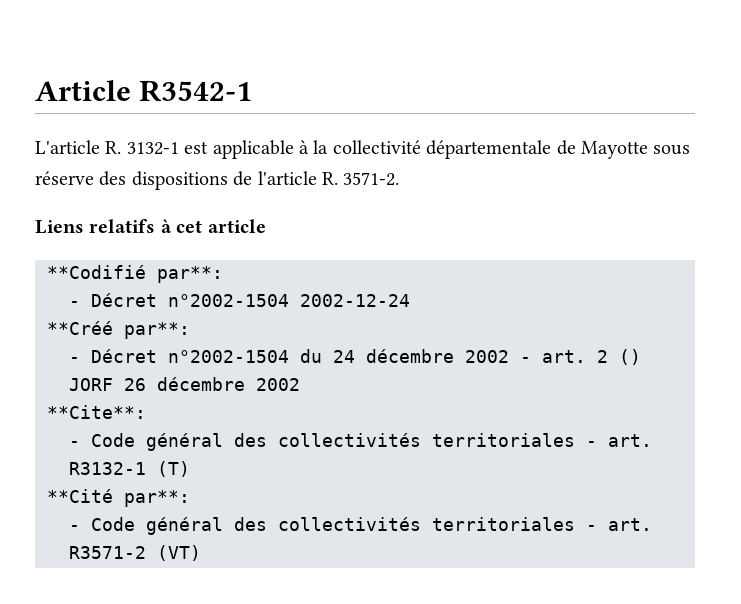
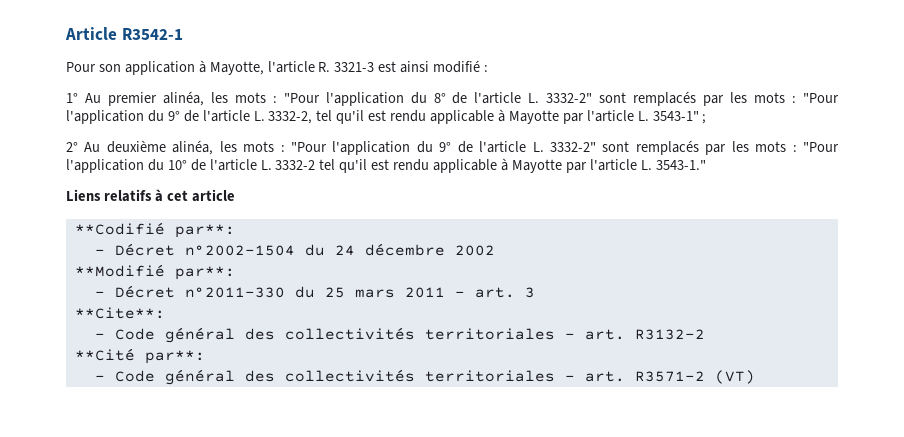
- L'article R. 3132-1 est applicable à la collectivité départementale de Mayotte sous réserve des dispositions de l'article R. 3571-2.
+ Pour son application à Mayotte, l'article R. 3321-3 est ainsi modifié :
+ 1° Au premier alinéa, les mots : "Pour l'application du 8° de l'article L. 3332-2" sont remplacés par les mots : "Pour l'application du 9° de l'article L. 3332-2, tel qu'il est rendu applicable à Mayotte par l'article L. 3543-1" ;
+ 2° Au deuxième alinéa, les mots : "Pour l'application du 9° de l'article L. 3332-2" sont remplacés par les mots : "Pour l'application du 10° de l'article L. 3332-2 tel qu'il est rendu applicable à Mayotte par l'article L. 3543-1."
- - Décret n°2002-1504 2002-12-24
- **Créé par**:
- - Décret n°2002-1504 du 24 décembre 2002 - art. 2 () JORF 26 décembre 2002
+ - Décret n°2002-1504 du 24 décembre 2002
+ **Modifié par**:
+ - Décret n°2011-330 du 25 mars 2011 - art. 3
- - Code général des collectivités territoriales - art. R3132-1 (T)
+ - Code général des collectivités territoriales - art. R3132-2

